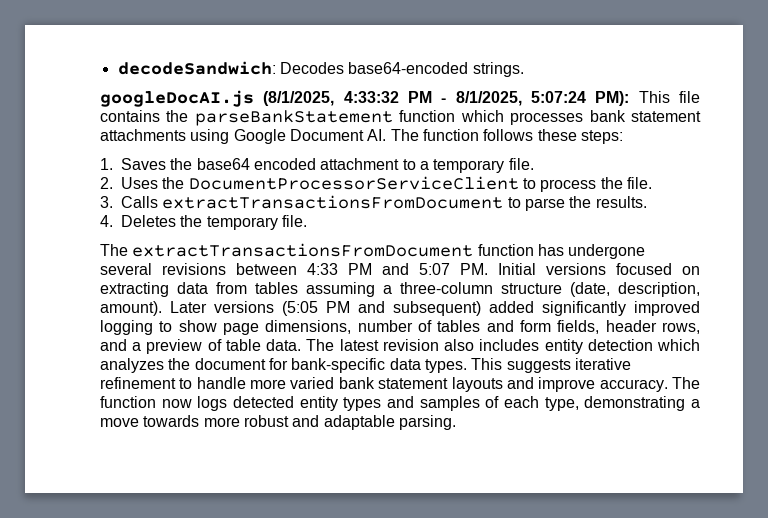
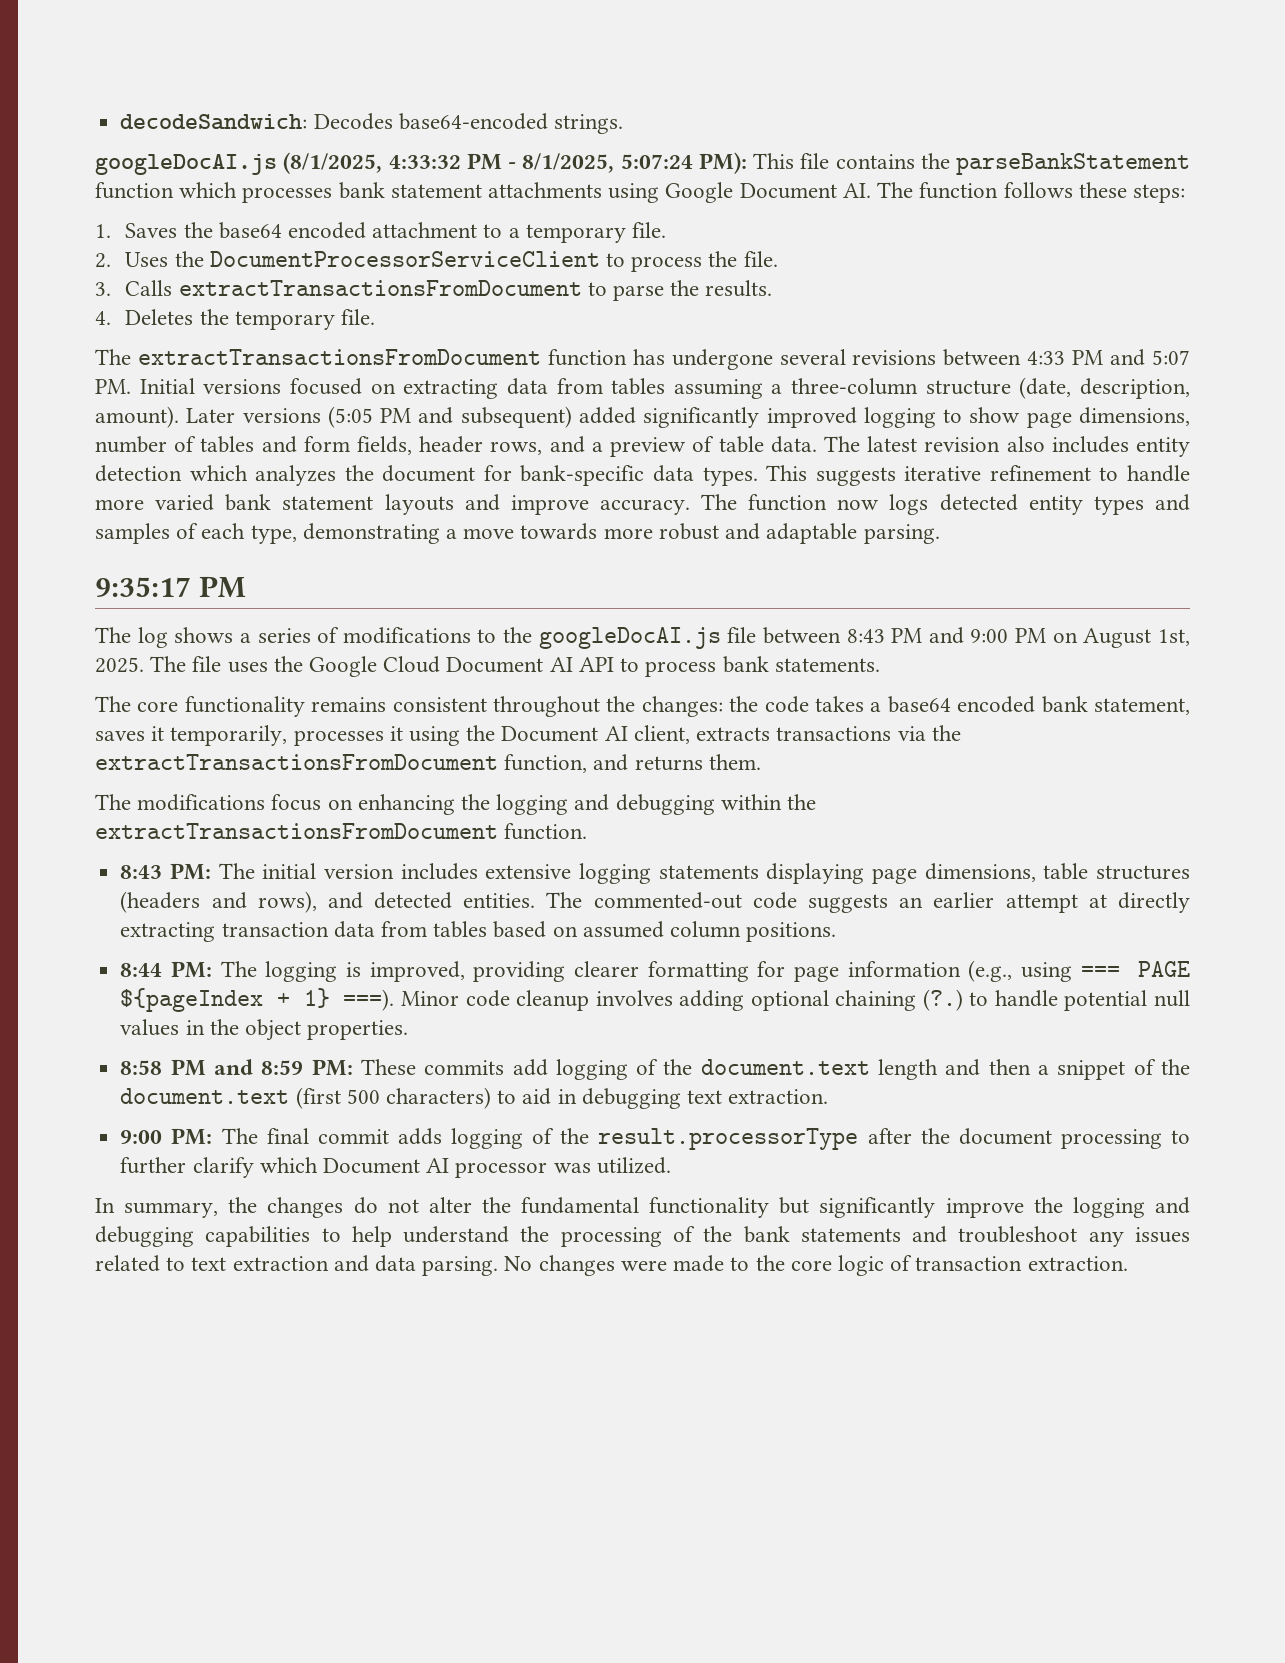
+ 9:35:17 PM
+ The log shows a series of modifications to the googleDocAI.js file between 8:43 PM and 9:00 PM on August 1st, 2025. The file uses the Google Cloud Document AI API to process bank statements.
+ The core functionality remains consistent throughout the changes: the code takes a base64 encoded bank statement, saves it temporarily, processes it using the Document AI client, extracts transactions via the extractTransactionsFromDocument function, and returns them.
+ The modifications focus on enhancing the logging and debugging within the extractTransactionsFromDocument function.
+ 8:43 PM: The initial version includes extensive logging statements displaying page dimensions, table structures (headers and rows), and detected entities. The commented-out code suggests an earlier attempt at directly extracting transaction data from tables based on assumed column positions.
+ 8:44 PM: The logging is improved, providing clearer formatting for page information (e.g., using === PAGE ${pageIndex + 1} ===). Minor code cleanup involves adding optional chaining (?.) to handle potential null values in the object properties.
+ 8:58 PM and 8:59 PM: These commits add logging of the document.text length and then a snippet of the document.text (first 500 characters) to aid in debugging text extraction.
+ 9:00 PM: The final commit adds logging of the result.processorType after the document processing to further clarify which Document AI processor was utilized.
+ In summary, the changes do not alter the fundamental functionality but significantly improve the logging and debugging capabilities to help understand the processing of the bank statements and troubleshoot any issues related to text extraction and data parsing. No changes were made to the core logic of transaction extraction.

